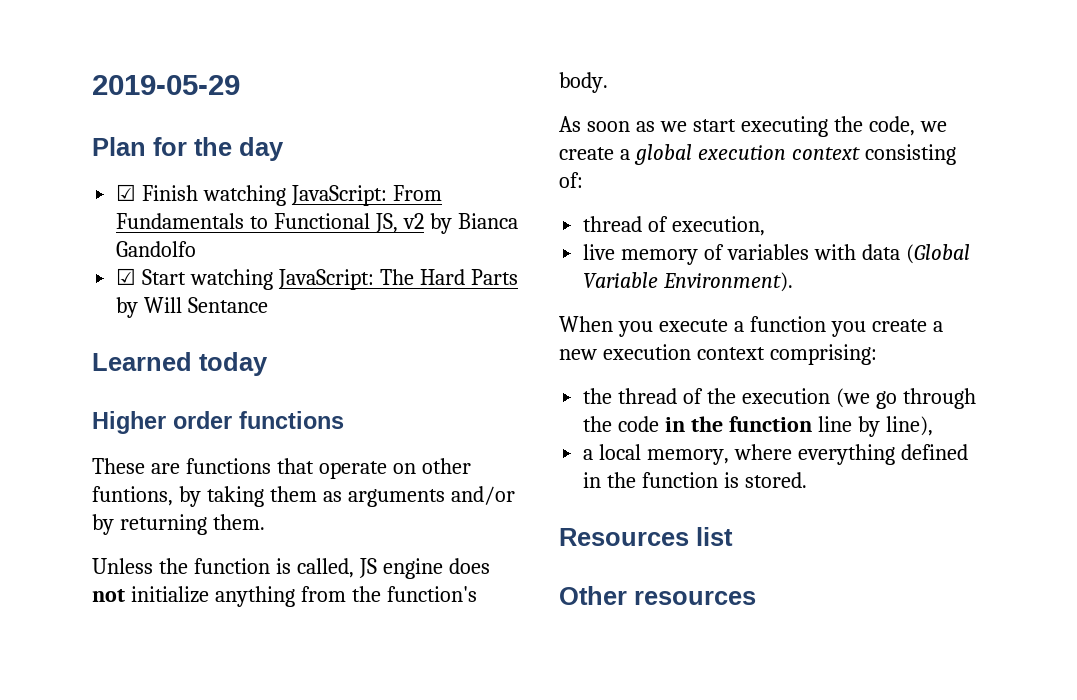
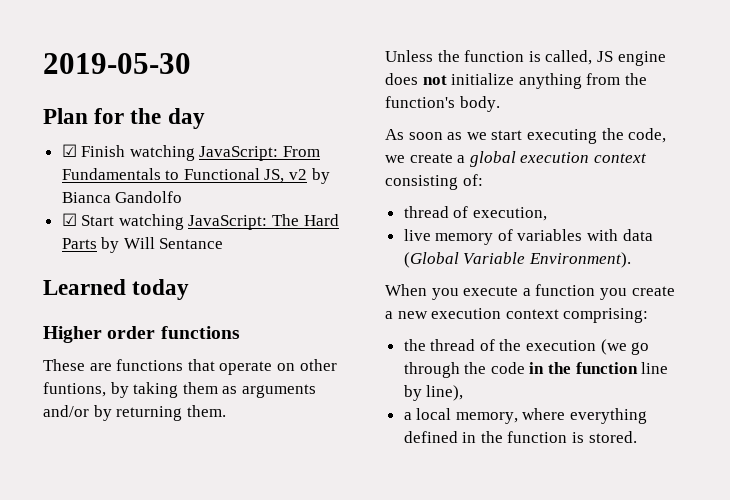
- 2019-05-29
+ 2019-05-30
- Resources list
- Other resources

